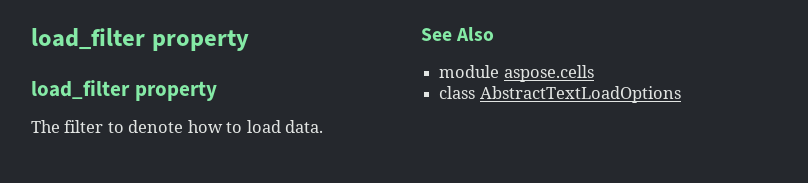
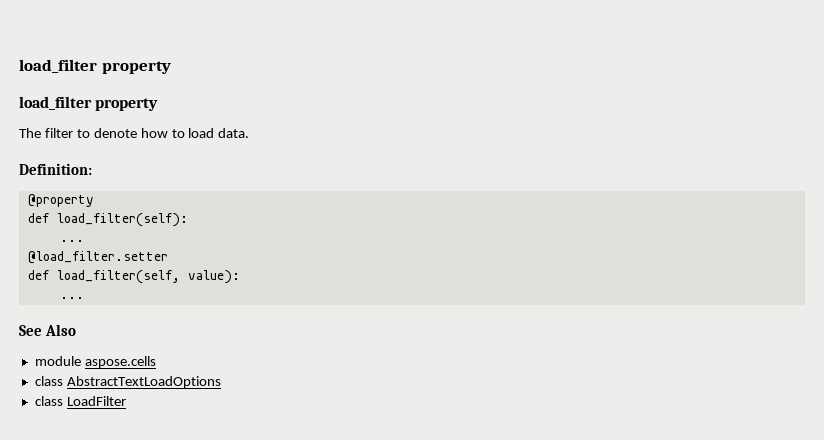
+ Definition:
+ @property
+ def load_filter(self):
+ ...
+ @load_filter.setter
+ def load_filter(self, value):
+ ...
+ class LoadFilter

